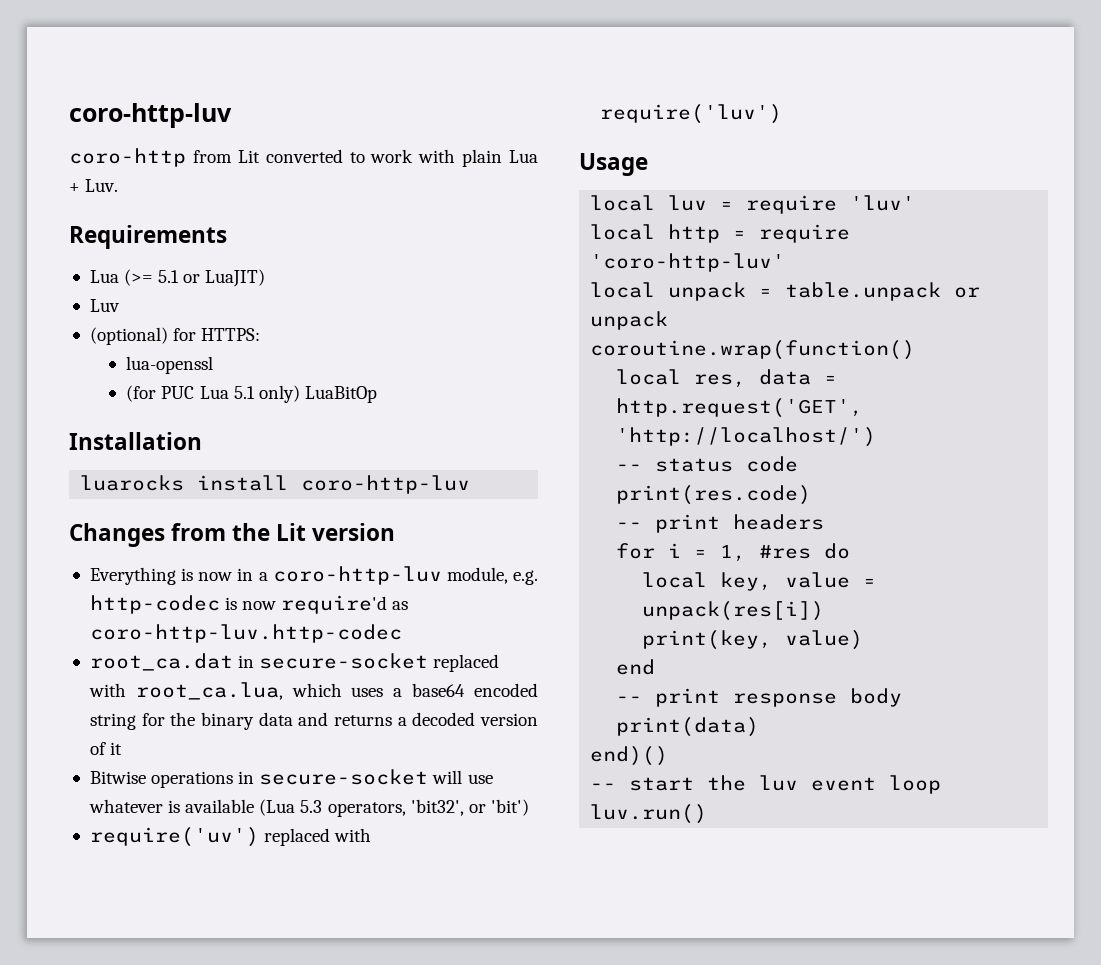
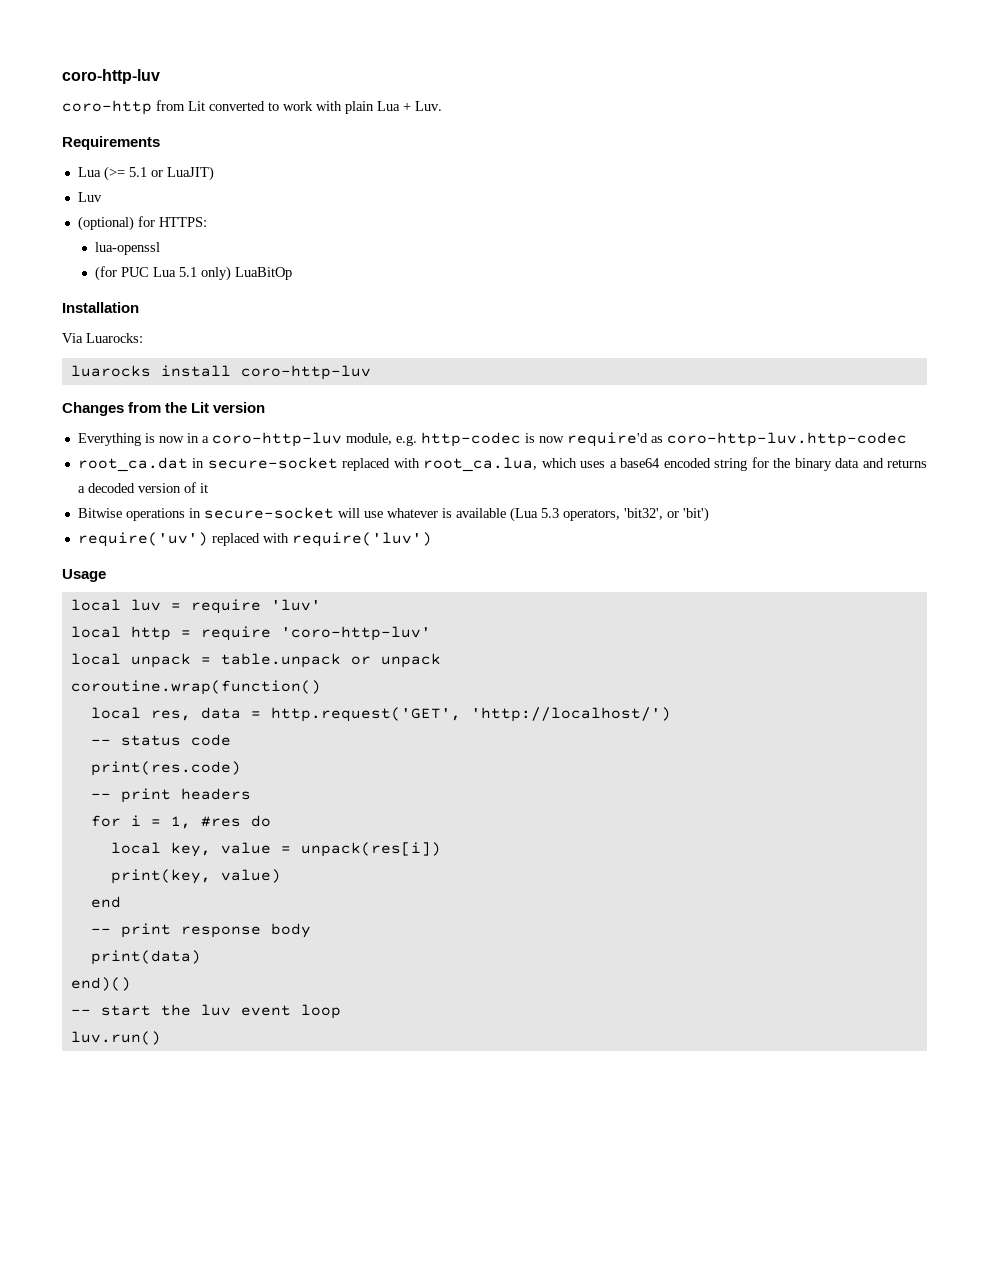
+ Via Luarocks:

